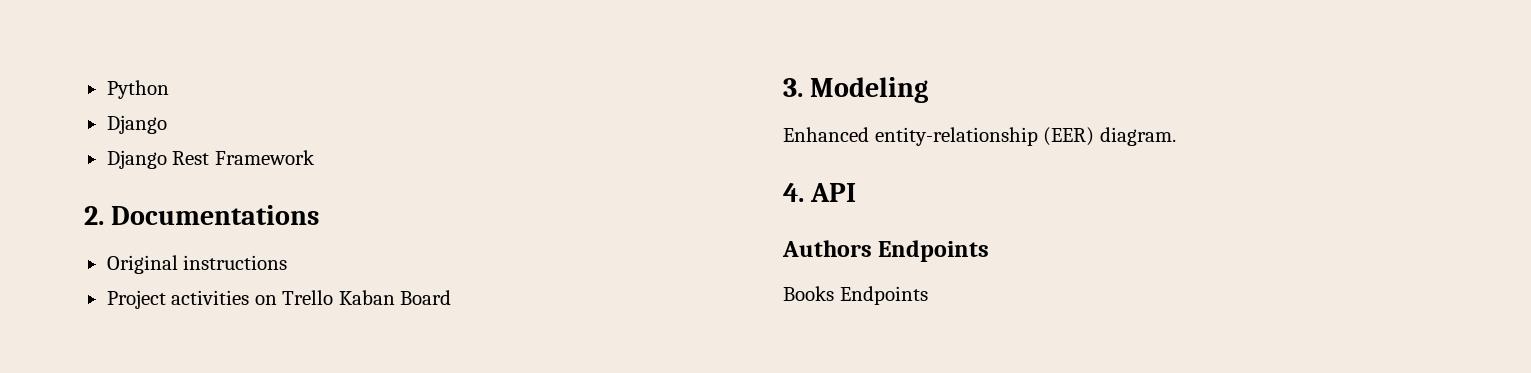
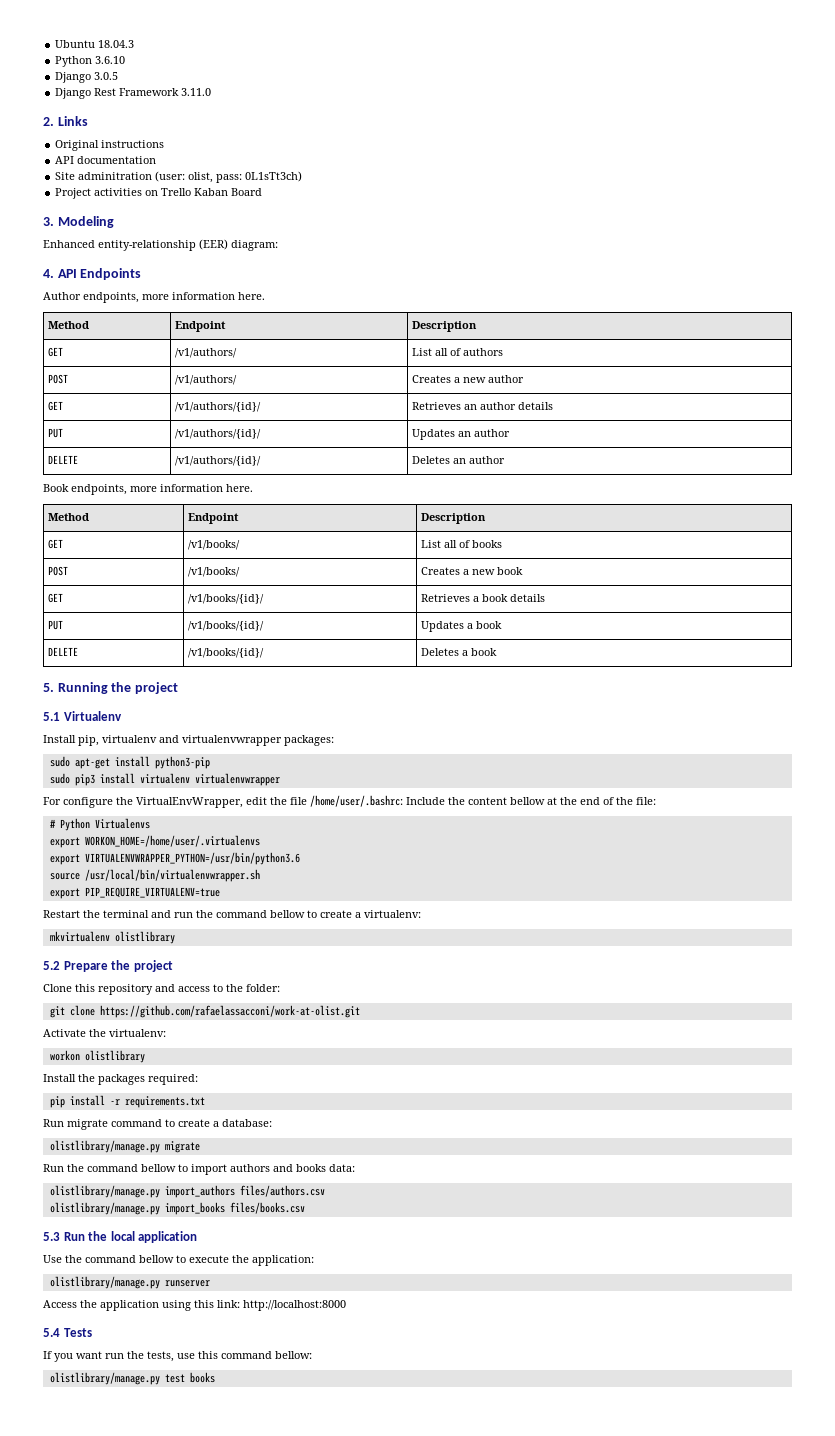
- Python
- Django
+ Ubuntu 18.04.3
+ Python 3.6.10
+ Django 3.0.5
- Django Rest Framework
+ Django Rest Framework 3.11.0
- 2. Documentations
+ 2. Links
+ API documentation
+ Site adminitration (user: olist, pass: 0L1sTt3ch)
- Enhanced entity-relationship (EER) diagram.
+ Enhanced entity-relationship (EER) diagram:
- 4. API
- Authors Endpoints
+ 4. API Endpoints
- Books Endpoints
+ Author endpoints, more information here.
+ Method | Endpoint | Description
+ GET | /v1/authors/ | List all of authors
+ POST | /v1/authors/ | Creates a new author
+ GET | /v1/authors/{id}/ | Retrieves an author details
+ PUT | /v1/authors/{id}/ | Updates an author
+ DELETE | /v1/authors/{id}/ | Deletes an author
+ Book endpoints, more information here.
+ Method | Endpoint | Description
+ GET | /v1/books/ | List all of books
+ POST | /v1/books/ | Creates a new book
+ GET | /v1/books/{id}/ | Retrieves a book details
+ PUT | /v1/books/{id}/ | Updates a book
+ DELETE | /v1/books/{id}/ | Deletes a book
+ 5. Running the project
+ 5.1 Virtualenv
+ Install pip, virtualenv and virtualenvwrapper packages:
+ sudo apt-get install python3-pip
+ sudo pip3 install virtualenv virtualenvwrapper
+ For configure the VirtualEnvWrapper, edit the file /home/user/.bashrc: Include the content bellow at the end of the file:
+ # Python Virtualenvs
+ export WORKON_HOME=/home/user/.virtualenvs
+ export VIRTUALENVWRAPPER_PYTHON=/usr/bin/python3.6
+ source /usr/local/bin/virtualenvwrapper.sh
+ export PIP_REQUIRE_VIRTUALENV=true
+ Restart the terminal and run the command bellow to create a virtualenv:
+ mkvirtualenv olistlibrary
+ 5.2 Prepare the project
+ Clone this repository and access to the folder:
+ git clone https://github.com/rafaelassacconi/work-at-olist.git
+ Activate the virtualenv:
+ workon olistlibrary
+ Install the packages required:
+ pip install -r requirements.txt
+ Run migrate command to create a database:
+ olistlibrary/manage.py migrate
+ Run the command bellow to import authors and books data:
+ olistlibrary/manage.py import_authors files/authors.csv
+ olistlibrary/manage.py import_books files/books.csv
+ 5.3 Run the local application
+ Use the command bellow to execute the application:
+ olistlibrary/manage.py runserver
+ Access the application using this link: http://localhost:8000
+ 5.4 Tests
+ If you want run the tests, use this command bellow:
+ olistlibrary/manage.py test books

